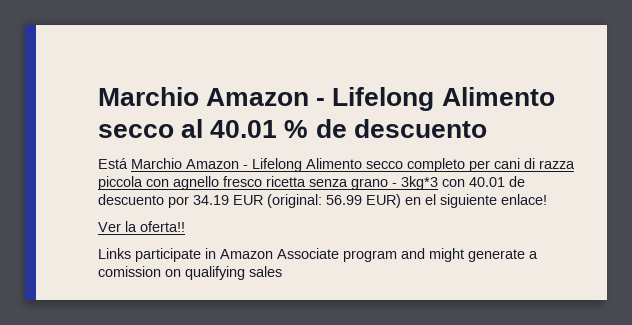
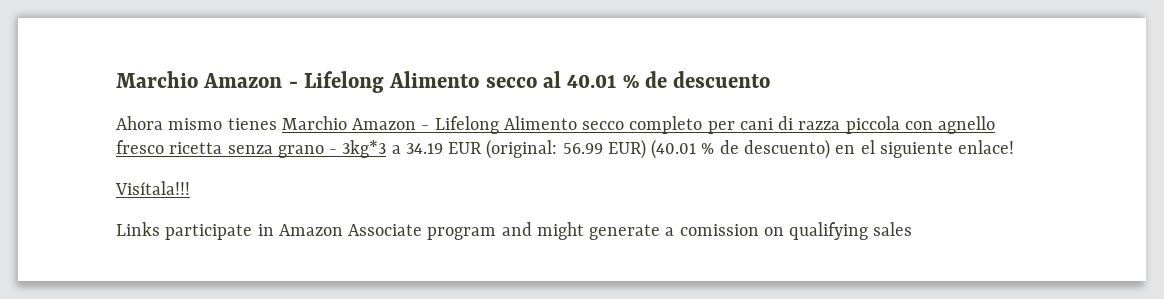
- Está Marchio Amazon - Lifelong Alimento secco completo per cani di razza piccola con agnello fresco ricetta senza grano - 3kg*3 con 40.01 de descuento por 34.19 EUR (original: 56.99 EUR) en el siguiente enlace!
+ Ahora mismo tienes Marchio Amazon - Lifelong Alimento secco completo per cani di razza piccola con agnello fresco ricetta senza grano - 3kg*3 a 34.19 EUR (original: 56.99 EUR) (40.01 % de descuento) en el siguiente enlace!
- Ver la oferta!!
+ Visítala!!!

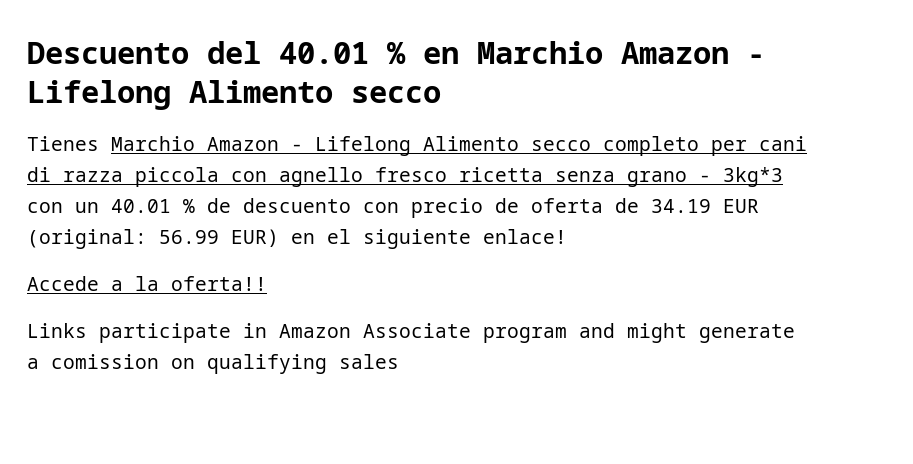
- Marchio Amazon - Lifelong Alimento secco al 40.01 % de descuento
- Ahora mismo tienes Marchio Amazon - Lifelong Alimento secco completo per cani di razza piccola con agnello fresco ricetta senza grano - 3kg*3 a 34.19 EUR (original: 56.99 EUR) (40.01 % de descuento) en el siguiente enlace!
+ Descuento del 40.01 % en Marchio Amazon - Lifelong Alimento secco
+ Tienes Marchio Amazon - Lifelong Alimento secco completo per cani di razza piccola con agnello fresco ricetta senza grano - 3kg*3 con un 40.01 % de descuento con precio de oferta de 34.19 EUR (original: 56.99 EUR) en el siguiente enlace!
- Visítala!!!
+ Accede a la oferta!!

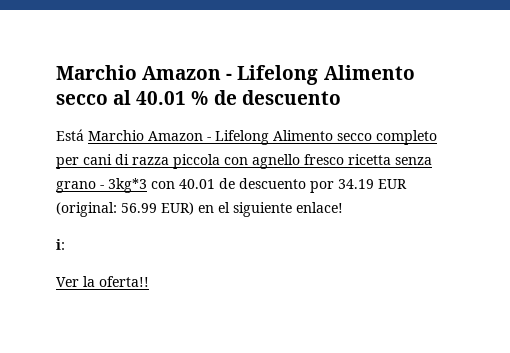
- Descuento del 40.01 % en Marchio Amazon - Lifelong Alimento secco
- Tienes Marchio Amazon - Lifelong Alimento secco completo per cani di razza piccola con agnello fresco ricetta senza grano - 3kg*3 con un 40.01 % de descuento con precio de oferta de 34.19 EUR (original: 56.99 EUR) en el siguiente enlace!
+ Marchio Amazon - Lifelong Alimento secco al 40.01 % de descuento
+ Está Marchio Amazon - Lifelong Alimento secco completo per cani di razza piccola con agnello fresco ricetta senza grano - 3kg*3 con 40.01 de descuento por 34.19 EUR (original: 56.99 EUR) en el siguiente enlace!
- Accede a la oferta!!
+ ℹ:
+ Ver la oferta!!
- Links participate in Amazon Associate program and might generate a comission on qualifying sales

